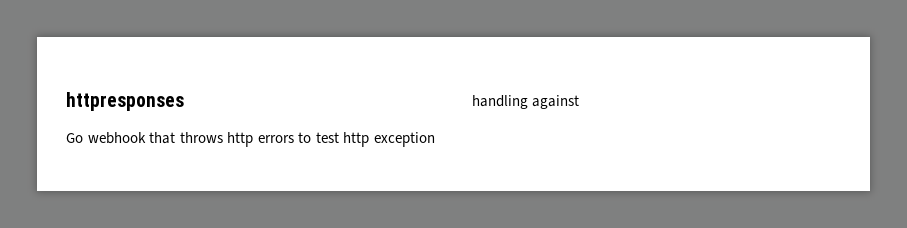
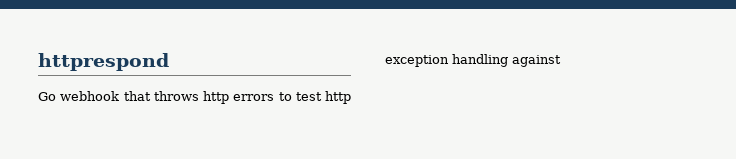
- httpresponses
+ httprespond

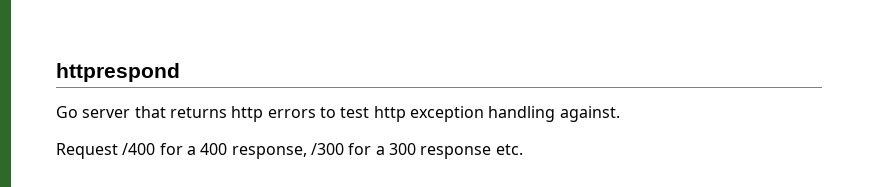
- Go webhook that throws http errors to test http exception handling against
+ Go server that returns http errors to test http exception handling against.
+ Request /400 for a 400 response, /300 for a 300 response etc.

